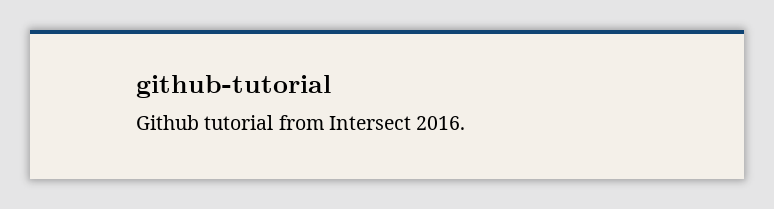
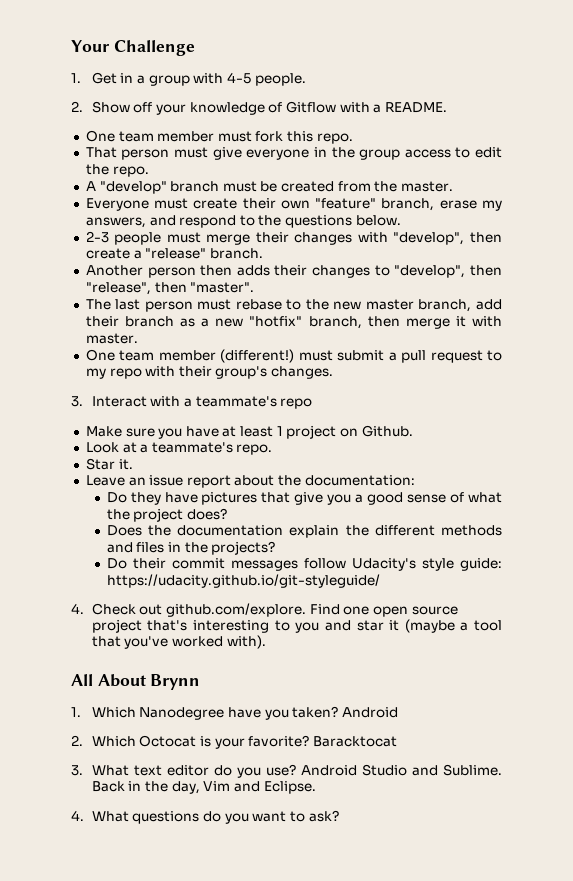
- github-tutorial
- Github tutorial from Intersect 2016.
+ Your Challenge
+ 1. Get in a group with 4-5 people.
+ 2. Show off your knowledge of Gitflow with a README.
+ One team member must fork this repo.
+ That person must give everyone in the group access to edit the repo.
+ A "develop" branch must be created from the master.
+ Everyone must create their own "feature" branch, erase my answers, and respond to the questions below.
+ 2-3 people must merge their changes with "develop", then create a "release" branch.
+ Another person then adds their changes to "develop", then "release", then "master".
+ The last person must rebase to the new master branch, add their branch as a new "hotfix" branch, then merge it with master.
+ One team member (different!) must submit a pull request to my repo with their group's changes.
+ 3. Interact with a teammate's repo
+ Make sure you have at least 1 project on Github.
+ Look at a teammate's repo.
+ Star it.
+ Leave an issue report about the documentation:
+ Do they have pictures that give you a good sense of what the project does?
+ Does the documentation explain the different methods and files in the projects?
+ Do their commit messages follow Udacity's style guide: https://udacity.github.io/git-styleguide/
+ 4. Check out github.com/explore. Find one open source project that's interesting to you and star it (maybe a tool that you've worked with).
+ All About Brynn
+ 1. Which Nanodegree have you taken? Android
+ 2. Which Octocat is your favorite? Baracktocat
+ 3. What text editor do you use? Android Studio and Sublime. Back in the day, Vim and Eclipse.
+ 4. What questions do you want to ask?

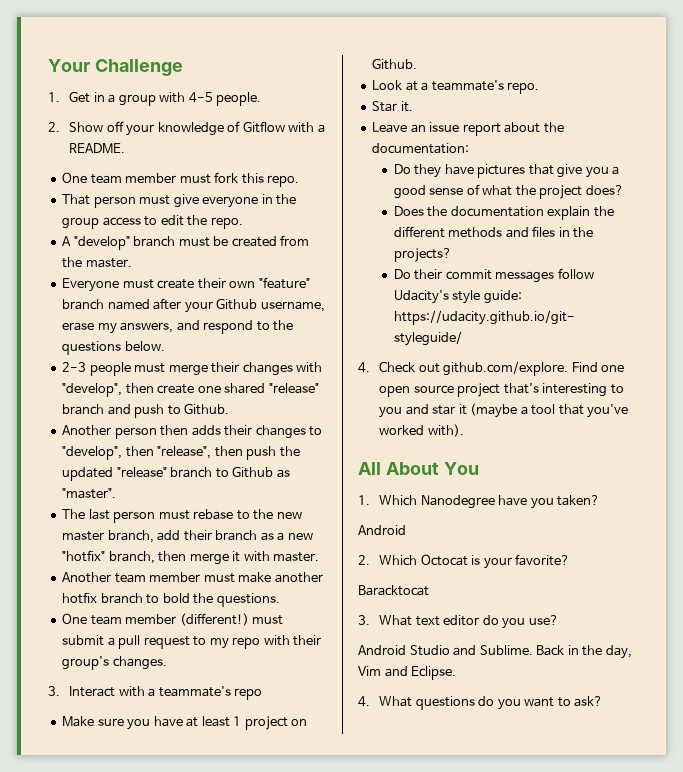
- Everyone must create their own "feature" branch, erase my answers, and respond to the questions below.
+ Everyone must create their own "feature" branch named after your Github username, erase my answers, and respond to the questions below.
- 2-3 people must merge their changes with "develop", then create a "release" branch.
+ 2-3 people must merge their changes with "develop", then create one shared "release" branch and push to Github.
- Another person then adds their changes to "develop", then "release", then "master".
+ Another person then adds their changes to "develop", then "release", then push the updated "release" branch to Github as "master".
+ Another team member must make another hotfix branch to bold the questions.
- All About Brynn
+ All About You
- 1. Which Nanodegree have you taken? Android
+ 1. Which Nanodegree have you taken?
+ Android
- 2. Which Octocat is your favorite? Baracktocat
+ 2. Which Octocat is your favorite?
+ Baracktocat
- 3. What text editor do you use? Android Studio and Sublime.
+ 3. What text editor do you use?
+ Android Studio and Sublime.

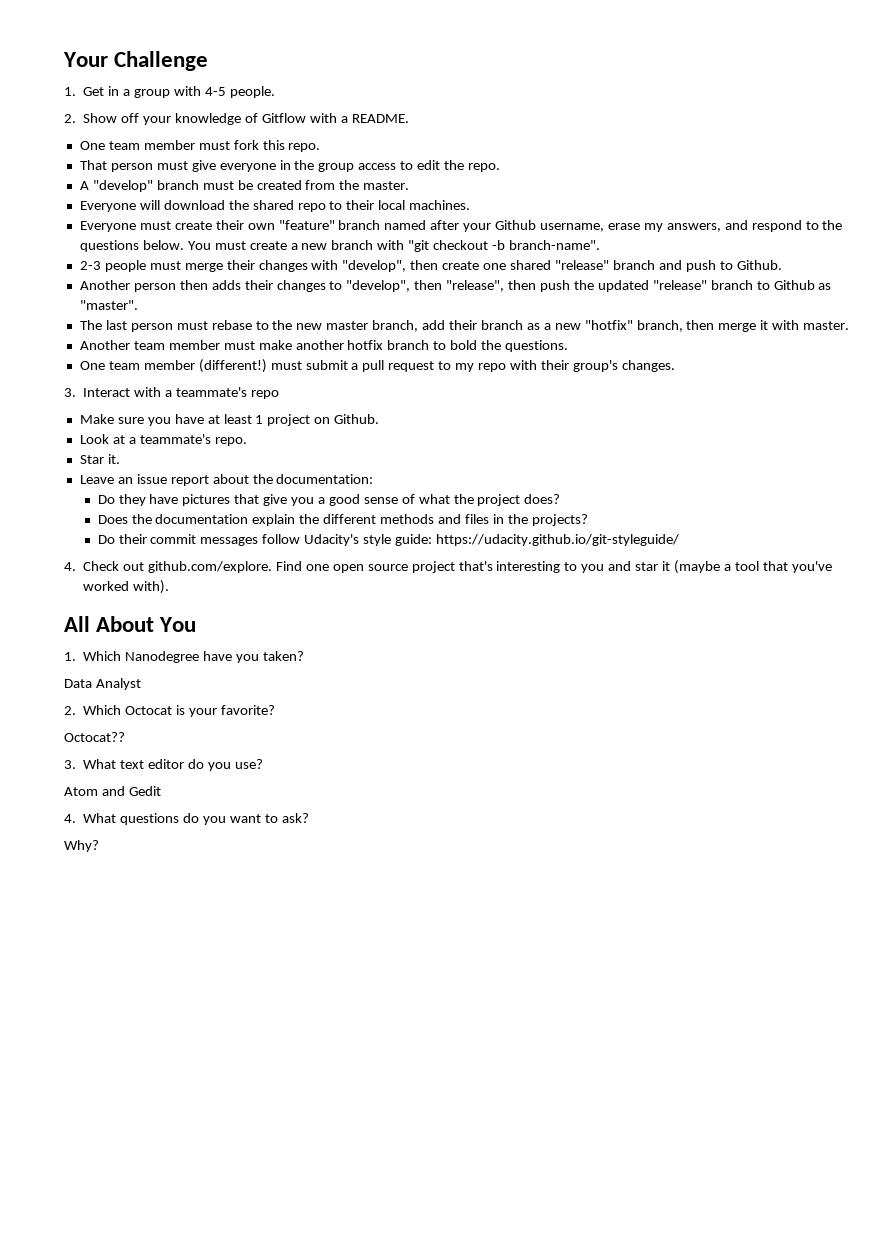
+ Everyone will download the shared repo to their local machines.
+ You must create a new branch with "git checkout -b branch-name".
  1. Which Nanodegree have you taken?
- Android
+ Data Analyst
- Baracktocat
+ Octocat??
- Android Studio and Sublime. Back in the day, Vim and Eclipse.
+ Atom and Gedit
+ Why?

